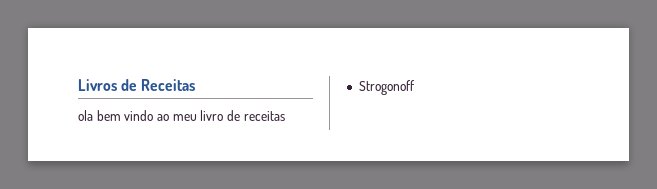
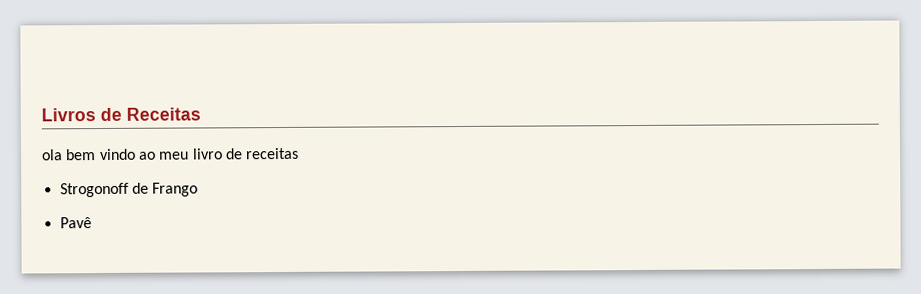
- Strogonoff
+ Strogonoff de Frango
+ Pavê

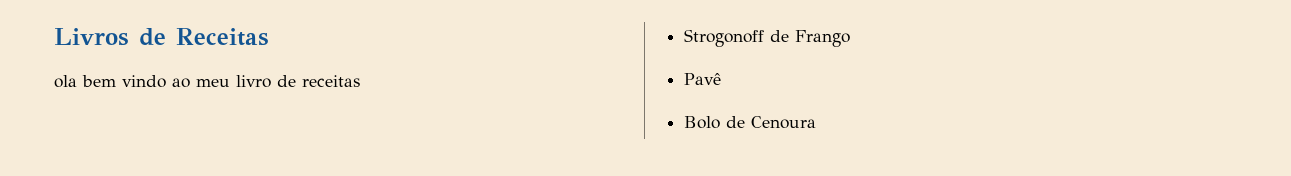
+ Bolo de Cenoura

